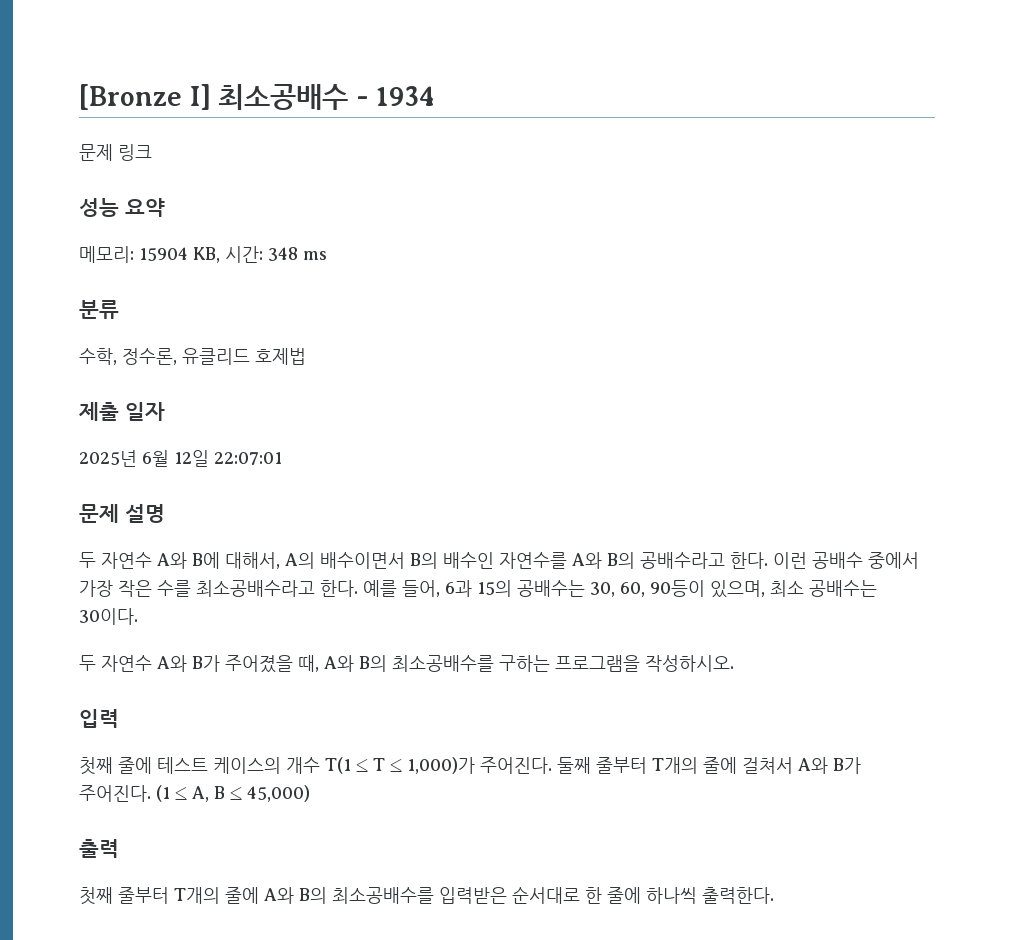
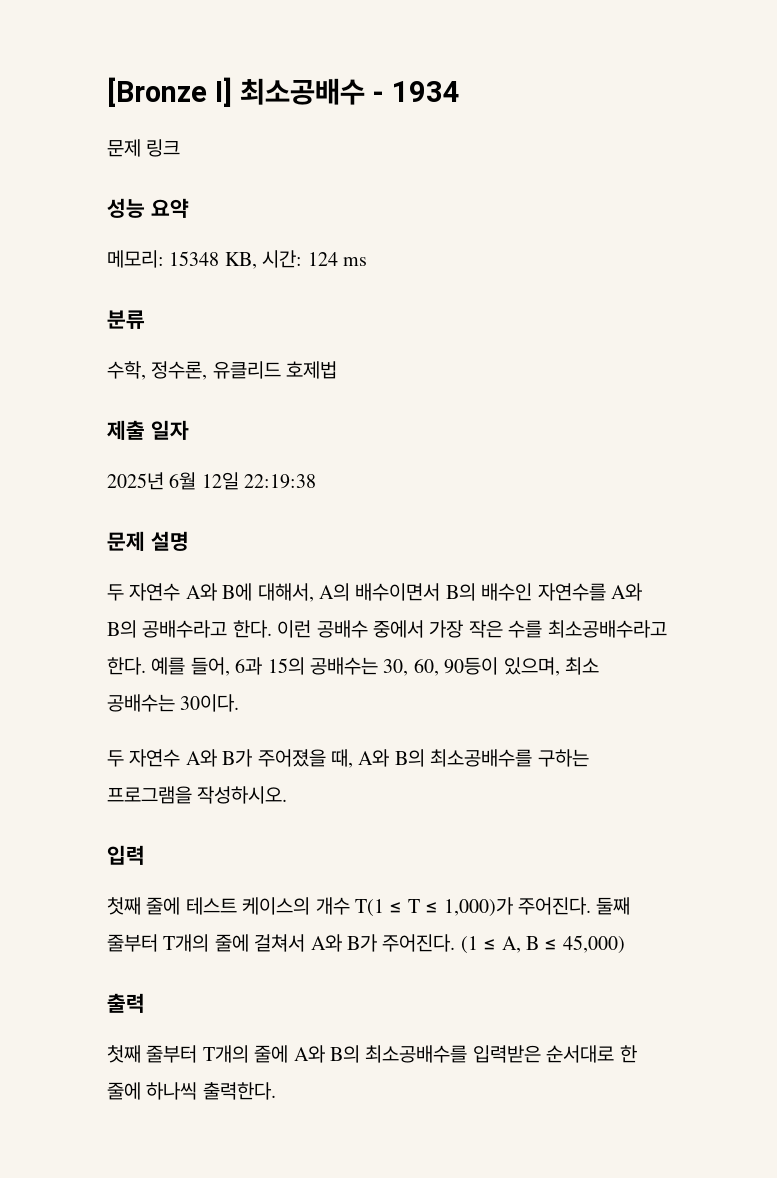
- 메모리: 15904 KB, 시간: 348 ms
+ 메모리: 15348 KB, 시간: 124 ms
- 2025년 6월 12일 22:07:01
+ 2025년 6월 12일 22:19:38

